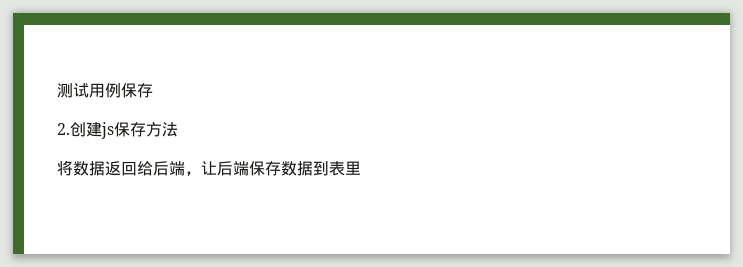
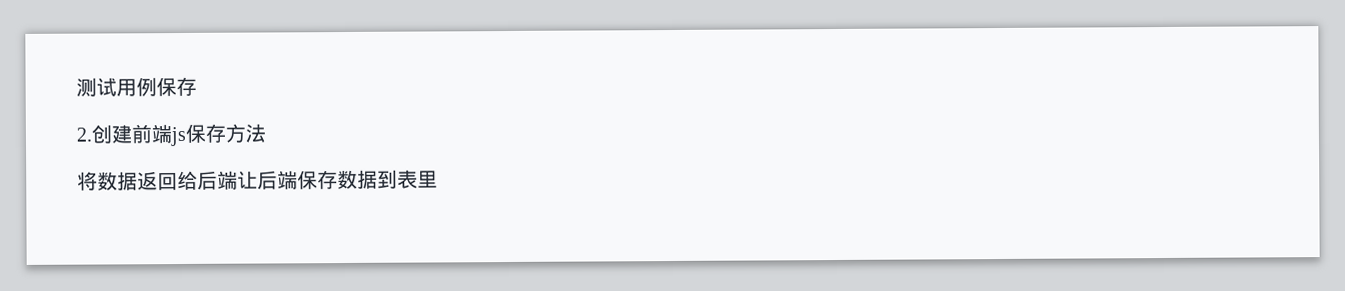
- 2.创建js保存方法
+ 2.创建前端js保存方法
- 将数据返回给后端，让后端保存数据到表里
+ 将数据返回给后端让后端保存数据到表里

